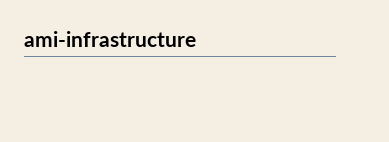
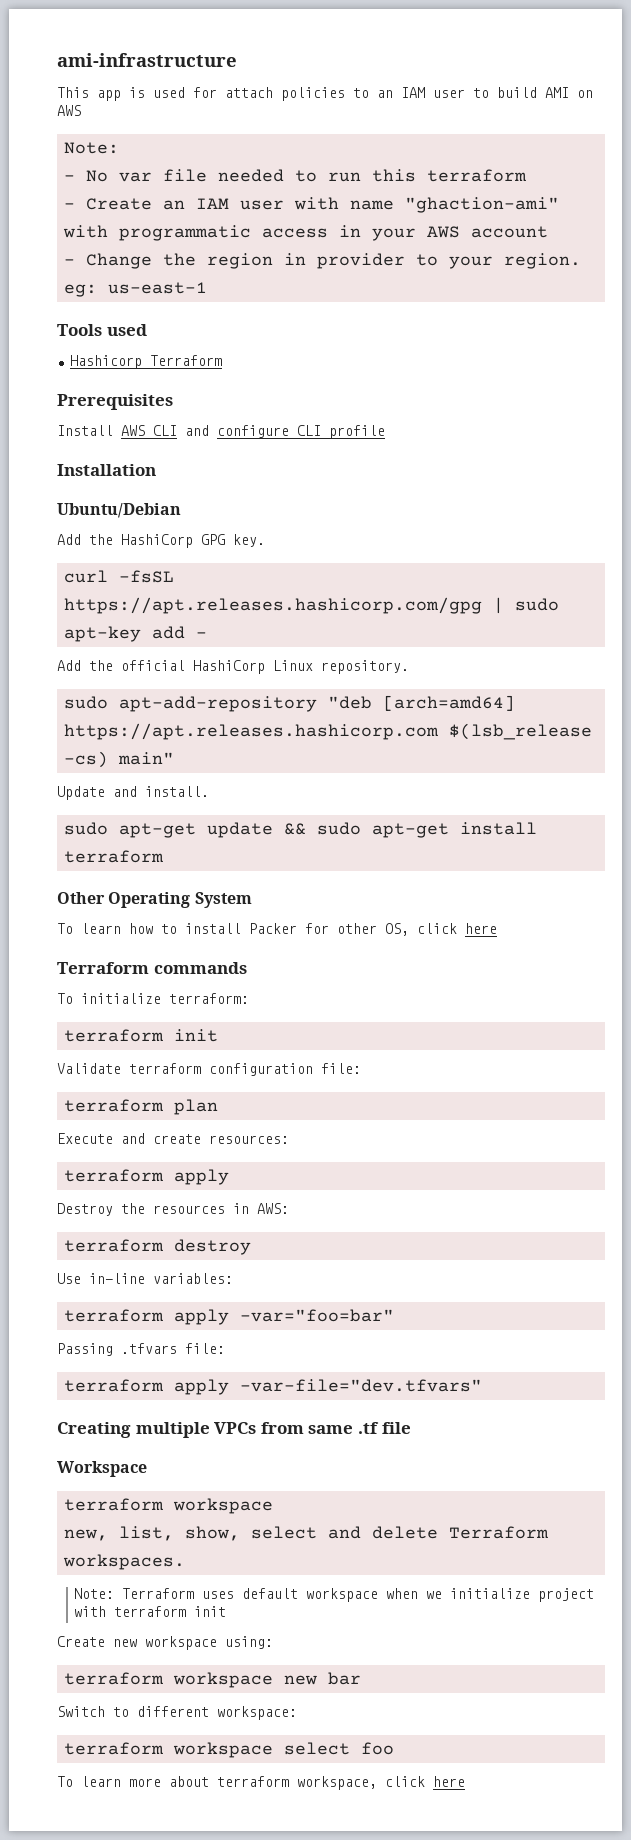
+ This app is used for attach policies to an IAM user to build AMI on AWS
+ Note:
+ - No var file needed to run this terraform
+ - Create an IAM user with name "ghaction-ami" with programmatic access in your AWS account
+ - Change the region in provider to your region. eg: us-east-1
+ Tools used
+ Hashicorp Terraform
+ Prerequisites
+ Install AWS CLI and configure CLI profile
+ Installation
+ Ubuntu/Debian
+ Add the HashiCorp GPG key.
+ curl -fsSL https://apt.releases.hashicorp.com/gpg | sudo apt-key add -
+ Add the official HashiCorp Linux repository.
+ sudo apt-add-repository "deb [arch=amd64] https://apt.releases.hashicorp.com $(lsb_release -cs) main"
+ Update and install.
+ sudo apt-get update && sudo apt-get install terraform
+ Other Operating System
+ To learn how to install Packer for other OS, click here
+ Terraform commands
+ To initialize terraform:
+ terraform init
+ Validate terraform configuration file:
+ terraform plan
+ Execute and create resources:
+ terraform apply
+ Destroy the resources in AWS:
+ terraform destroy
+ Use in-line variables:
+ terraform apply -var="foo=bar"
+ Passing .tfvars file:
+ terraform apply -var-file="dev.tfvars"
+ Creating multiple VPCs from same .tf file
+ Workspace
+ terraform workspace
+ new, list, show, select and delete Terraform workspaces.
+ Note: Terraform uses default workspace when we initialize project with terraform init
+ Create new workspace using:
+ terraform workspace new bar
+ Switch to different workspace:
+ terraform workspace select foo
+ To learn more about terraform workspace, click here

